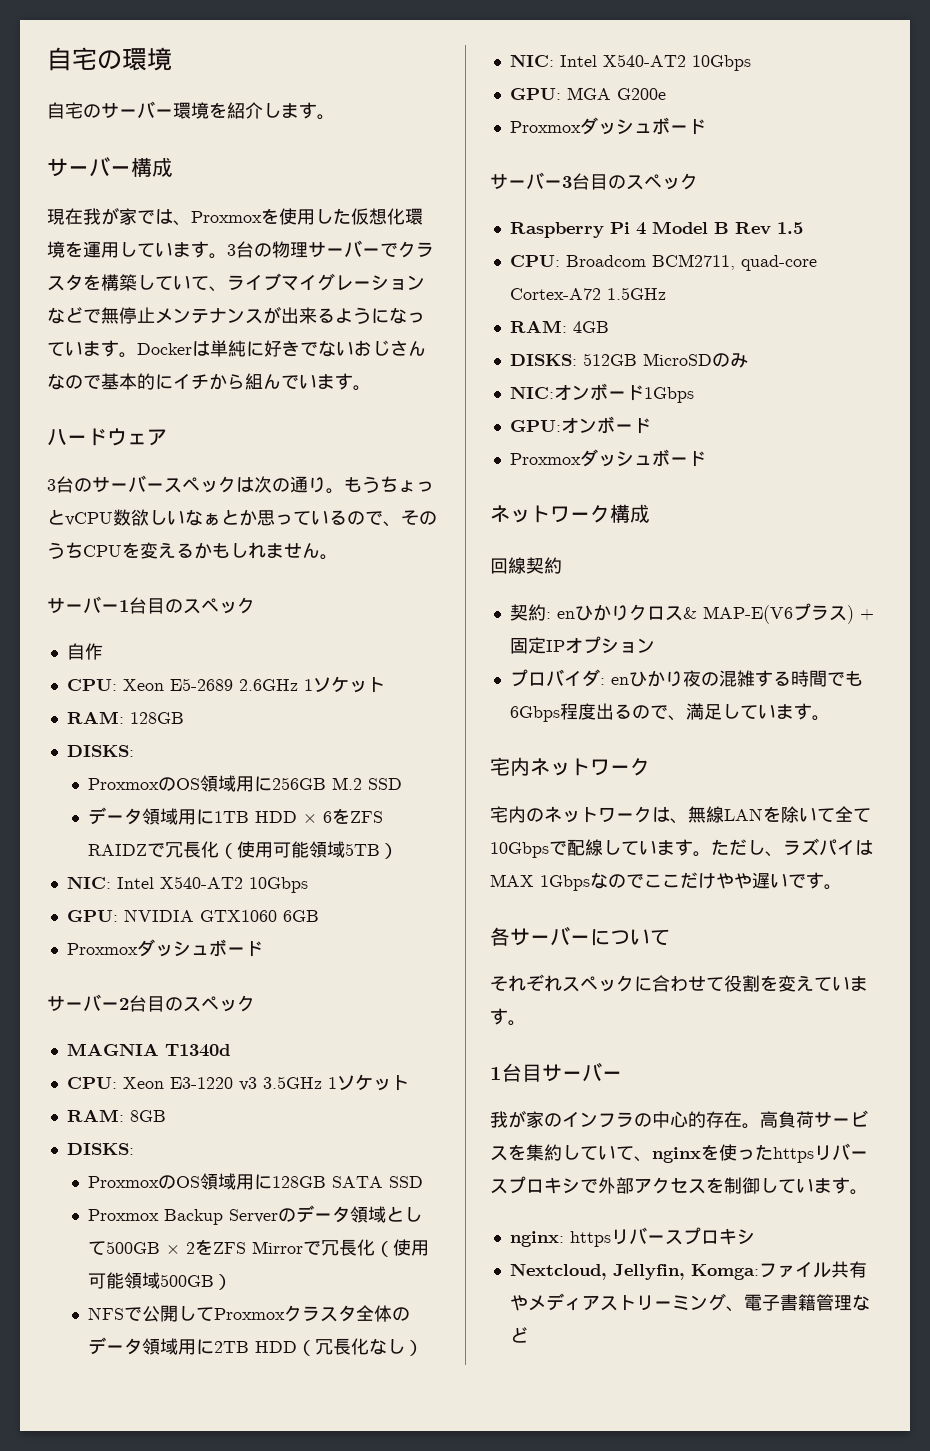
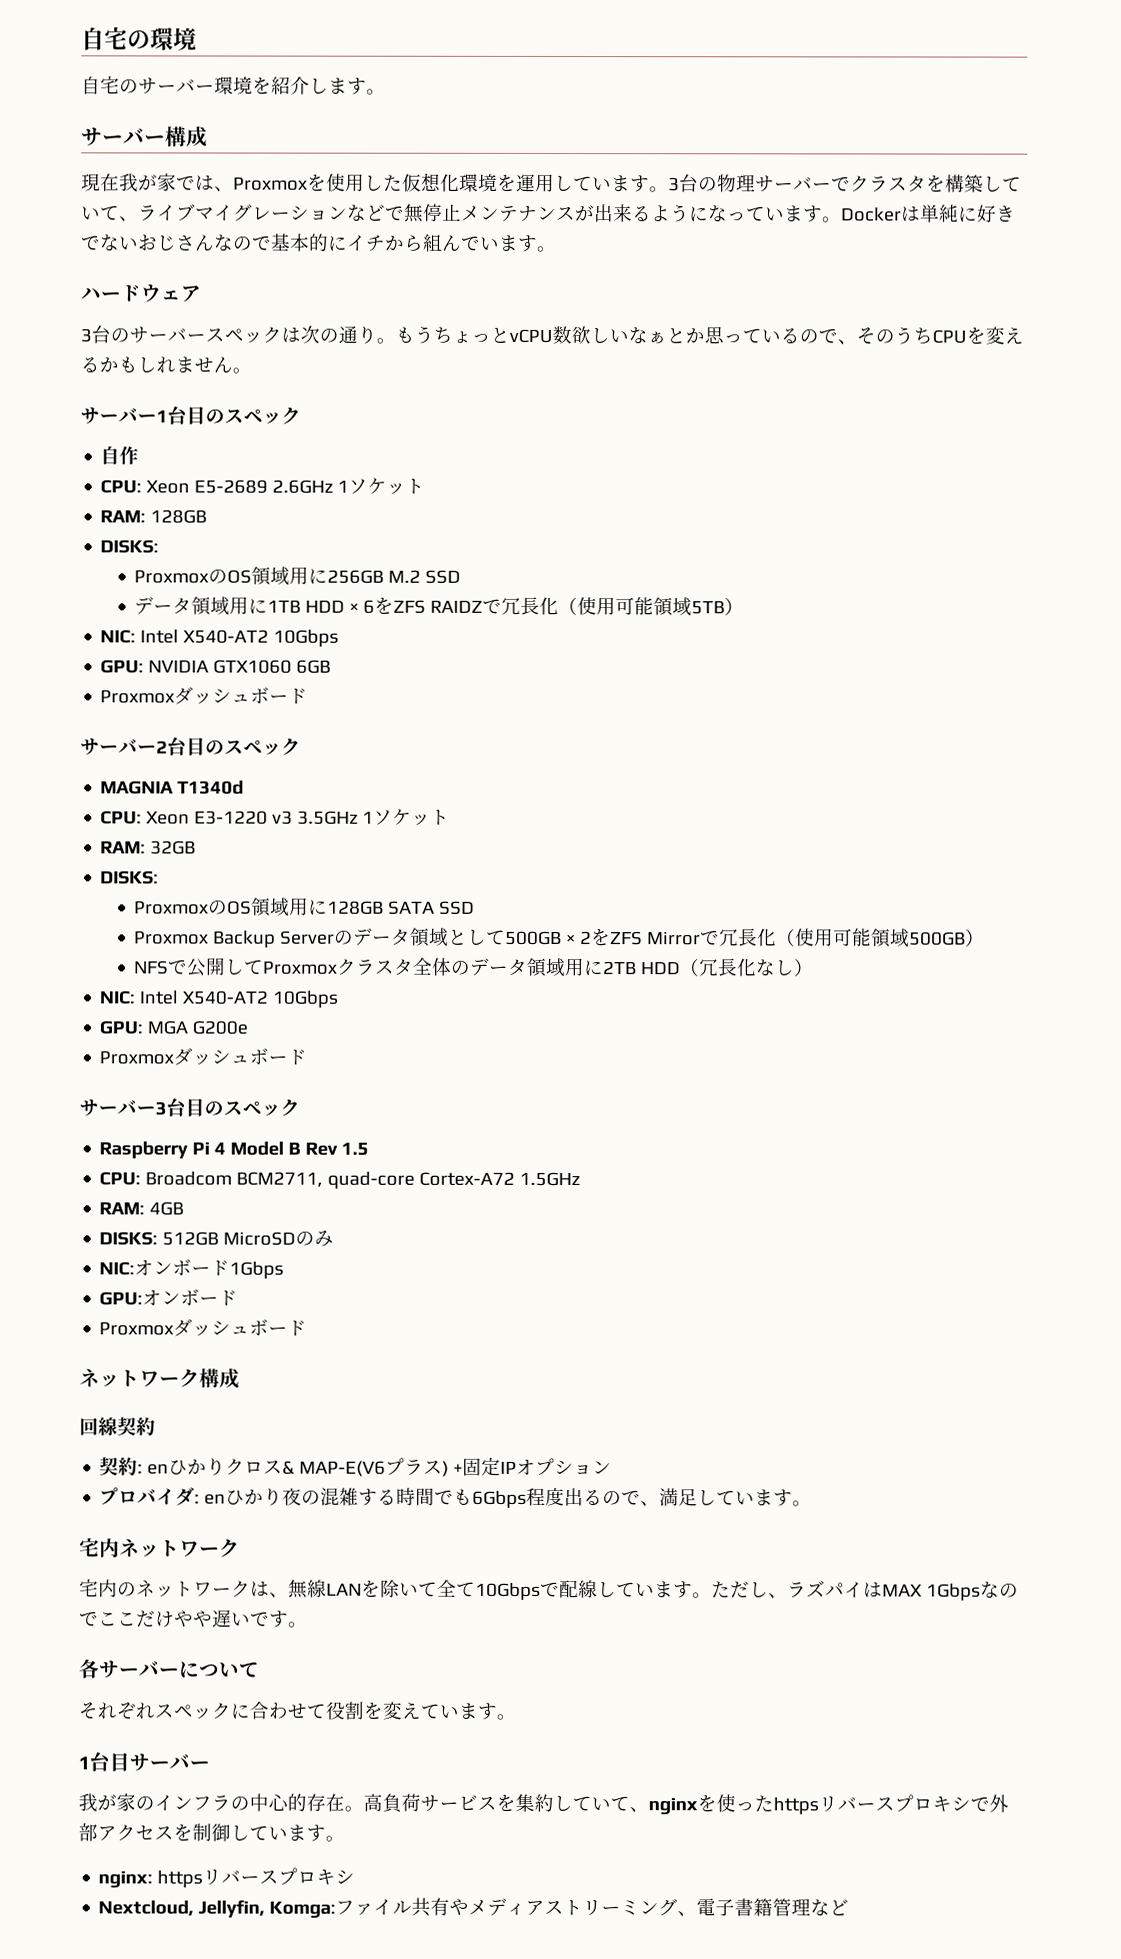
- RAM: 8GB
+ RAM: 32GB

